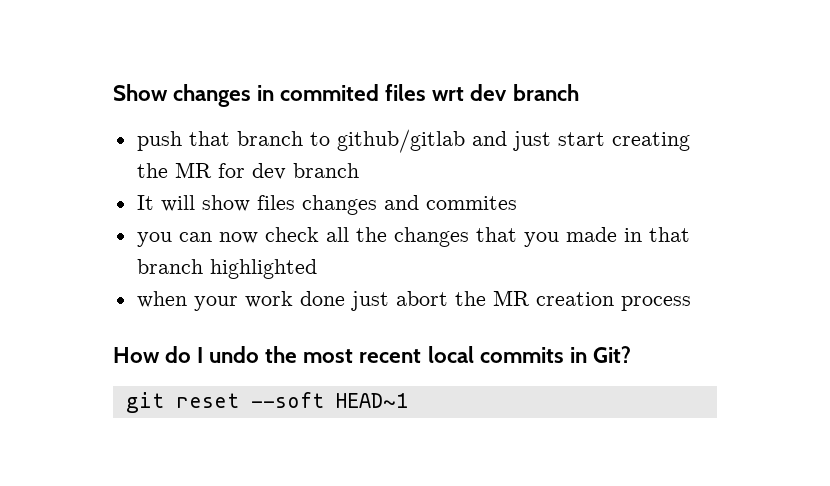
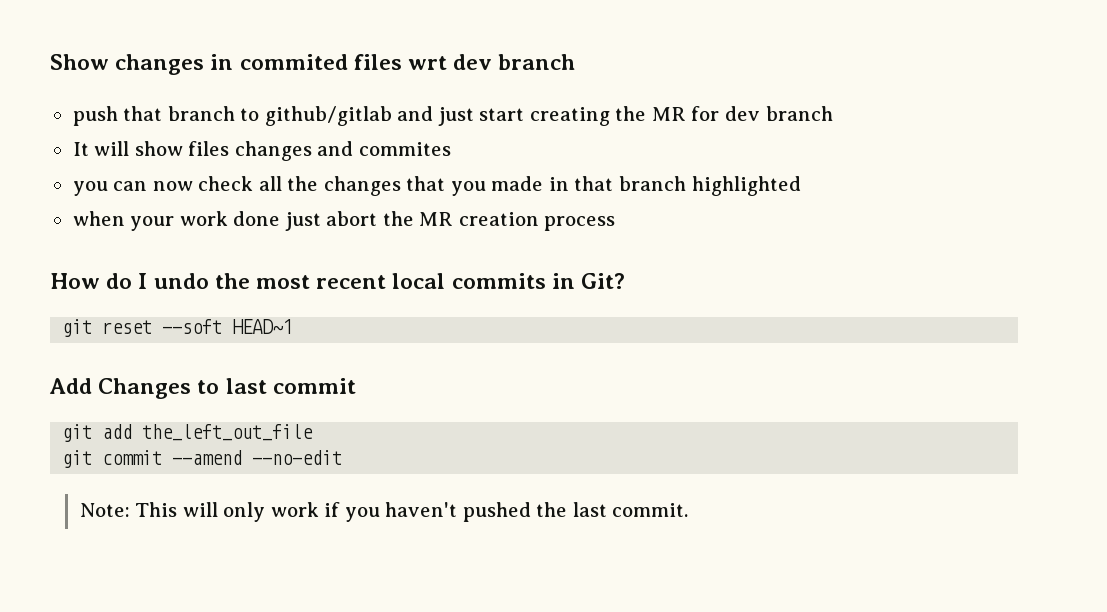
+ Add Changes to last commit
+ git add the_left_out_file
+ git commit --amend --no-edit
+ Note: This will only work if you haven't pushed the last commit.

